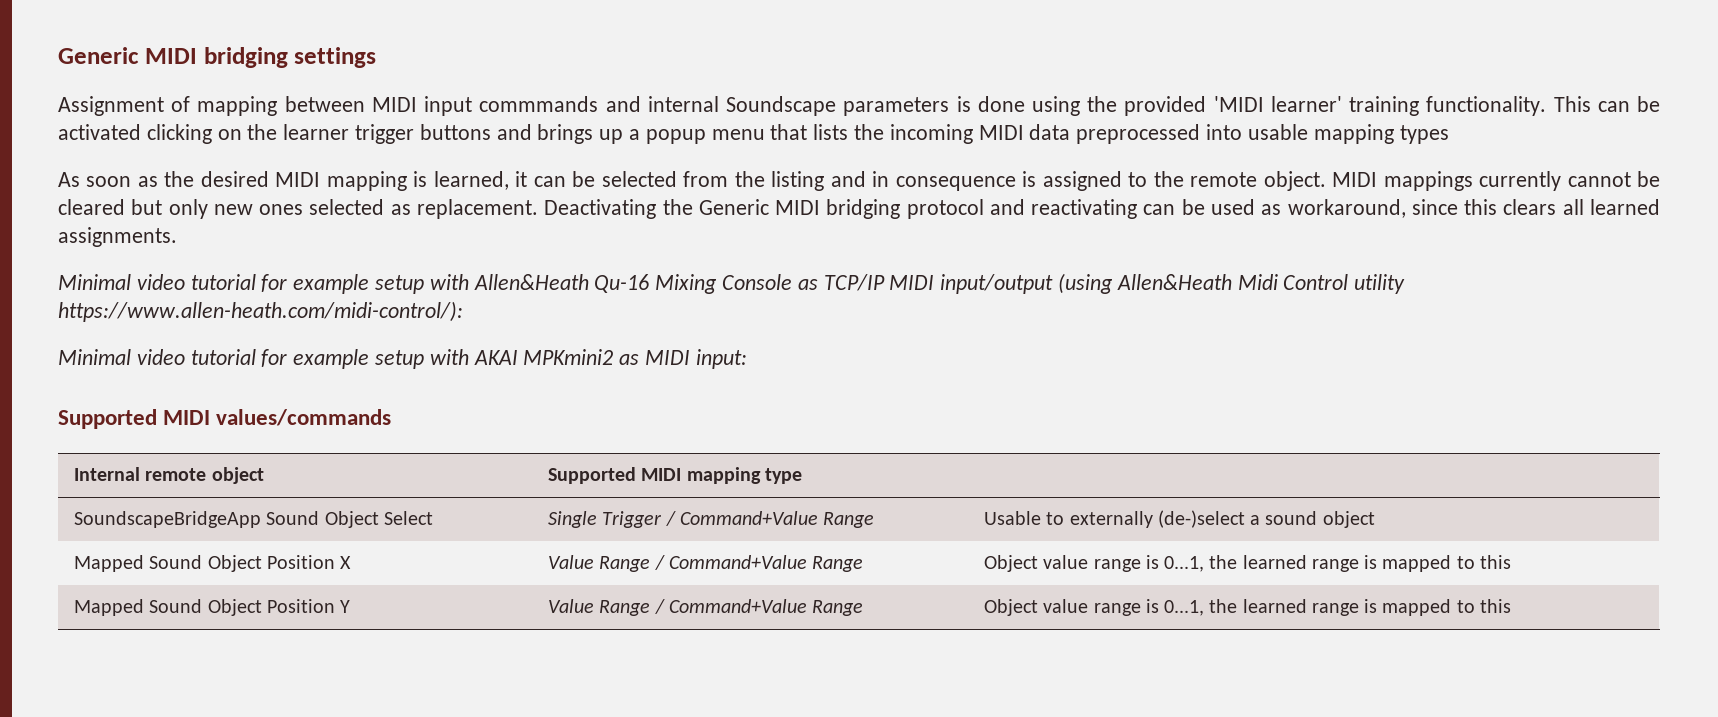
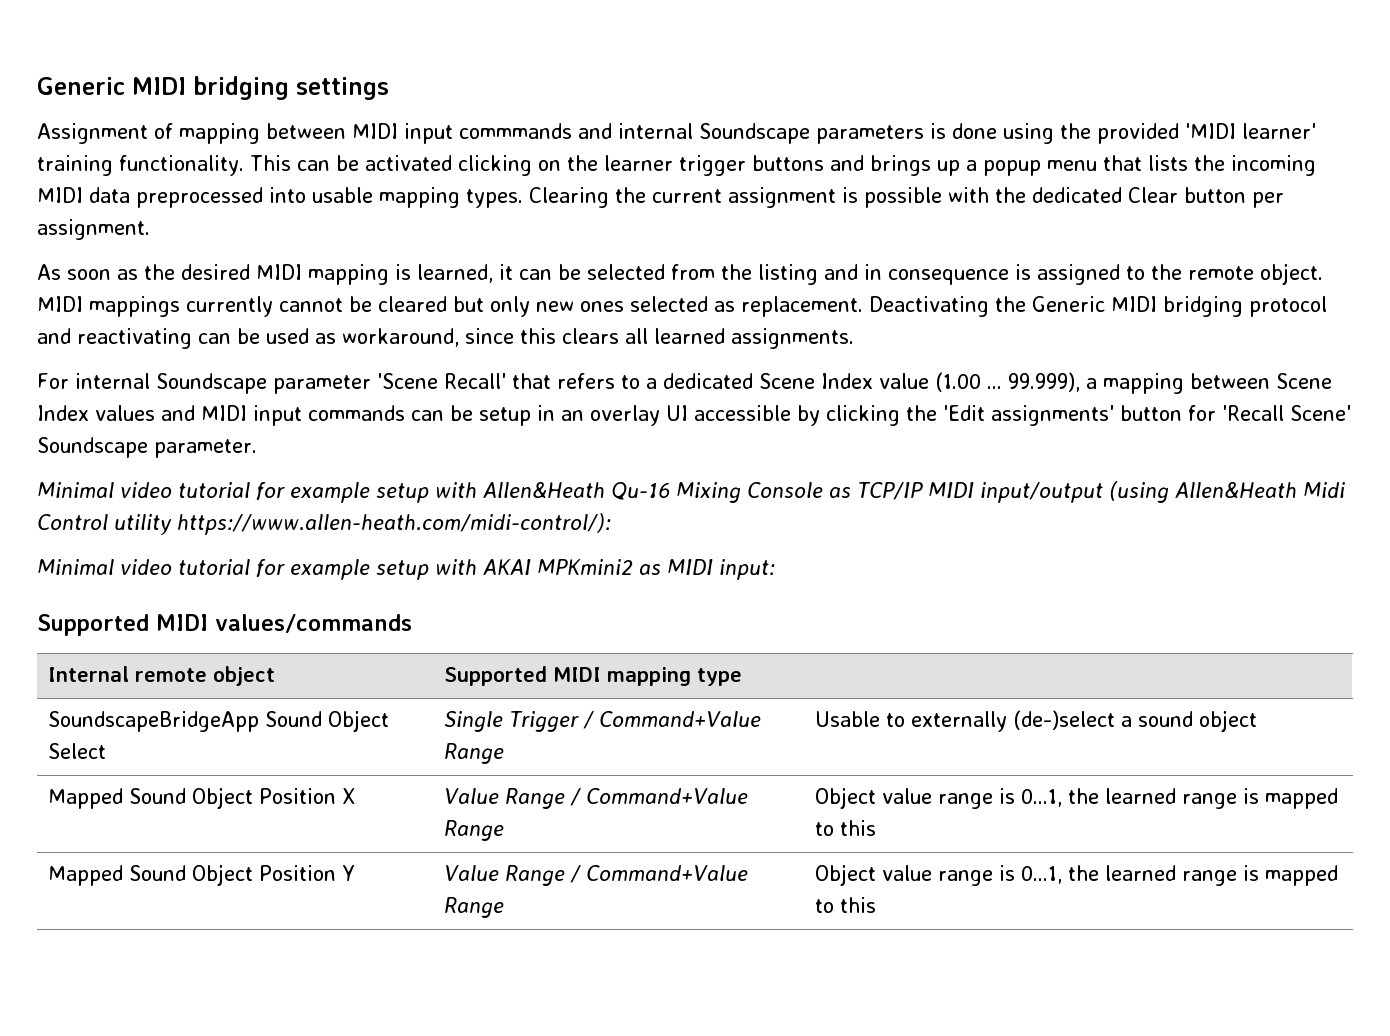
- This can be activated clicking on the learner trigger buttons and brings up a popup menu that lists the incoming MIDI data preprocessed into usable mapping types
+ This can be activated clicking on the learner trigger buttons and brings up a popup menu that lists the incoming MIDI data preprocessed into usable mapping types. Clearing the current assignment is possible with the dedicated Clear button per assignment.
+ For internal Soundscape parameter 'Scene Recall' that refers to a dedicated Scene Index value (1.00 ... 99.999), a mapping between Scene Index values and MIDI input commands can be setup in an overlay UI accessible by clicking the 'Edit assignments' button for 'Recall Scene' Soundscape parameter.

